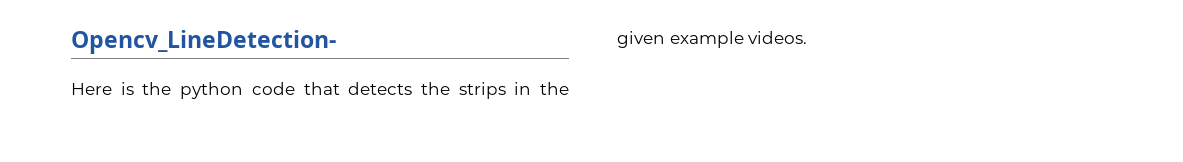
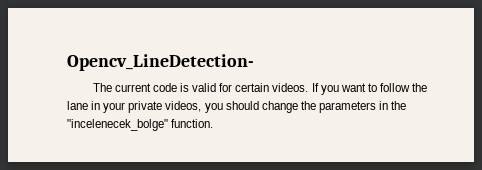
- Here is the python code that detects the strips in the given example videos.
+ The current code is valid for certain videos. If you want to follow the lane in your private videos, you should change the parameters in the "incelenecek_bolge" function.

